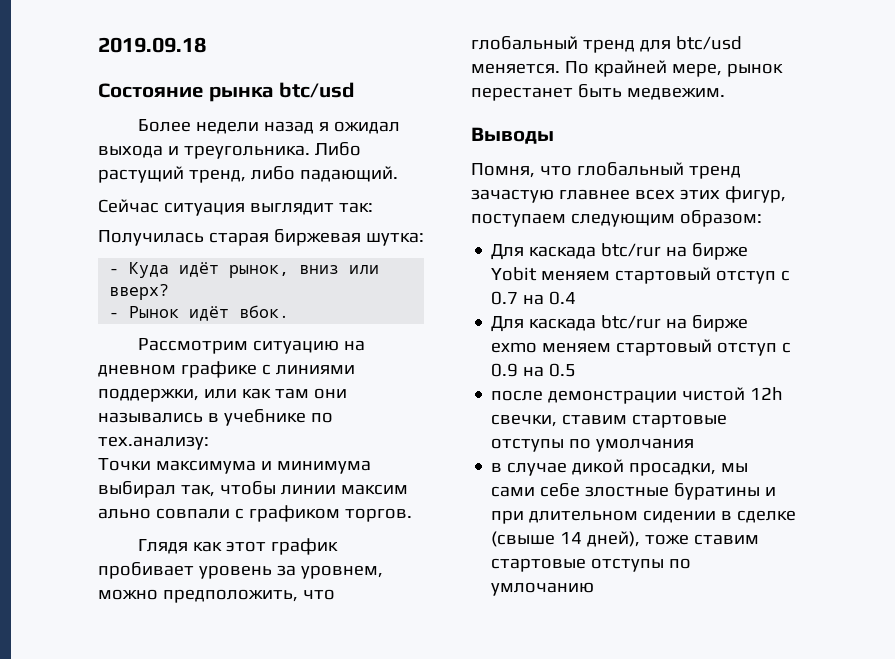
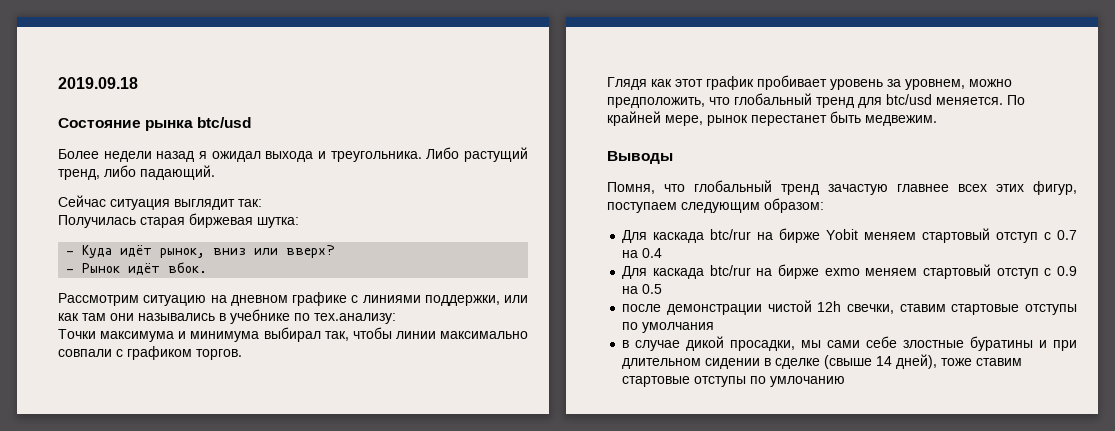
- Точки максимума и минимума выбирал так, чтобы линии максим ально совпали с графиком торгов.
+ Точки максимума и минимума выбирал так, чтобы линии максимально совпали с графиком торгов.

